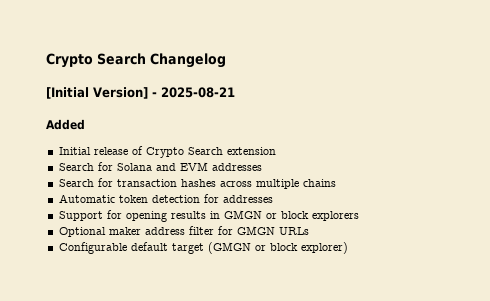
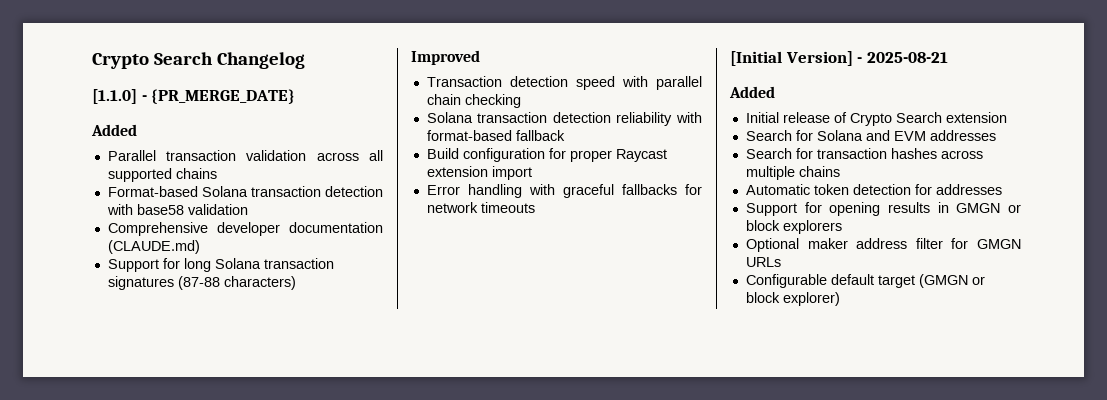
+ [1.1.0] - {PR_MERGE_DATE}
+ Added
+ Parallel transaction validation across all supported chains
+ Format-based Solana transaction detection with base58 validation
+ Comprehensive developer documentation (CLAUDE.md)
+ Support for long Solana transaction signatures (87-88 characters)
+ Improved
+ Transaction detection speed with parallel chain checking
+ Solana transaction detection reliability with format-based fallback
+ Build configuration for proper Raycast extension import
+ Error handling with graceful fallbacks for network timeouts

